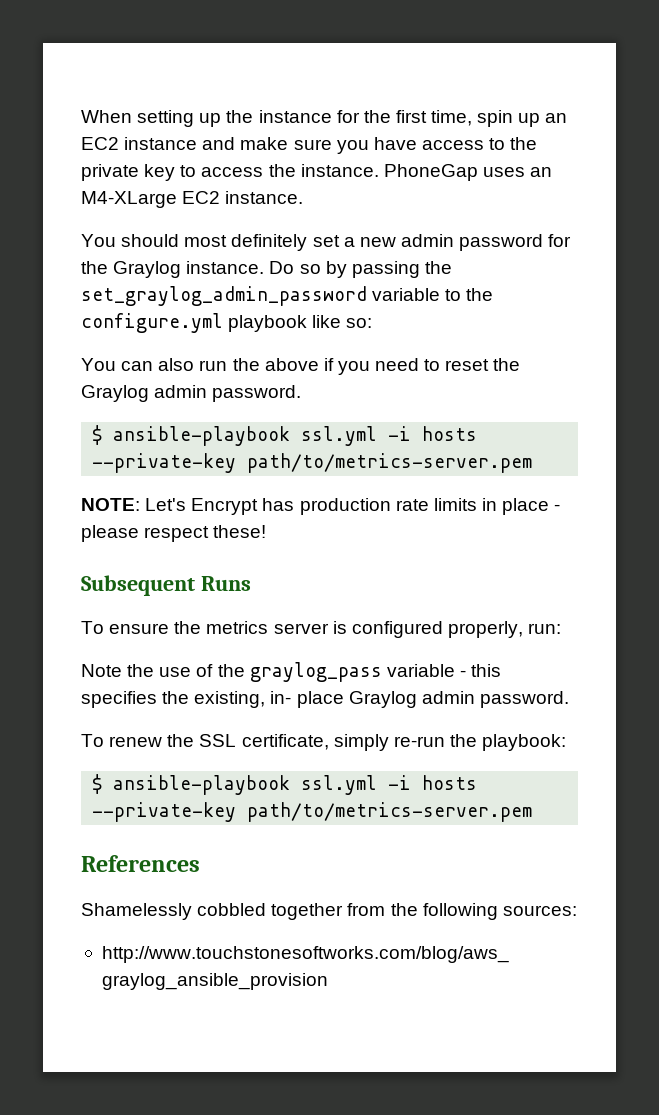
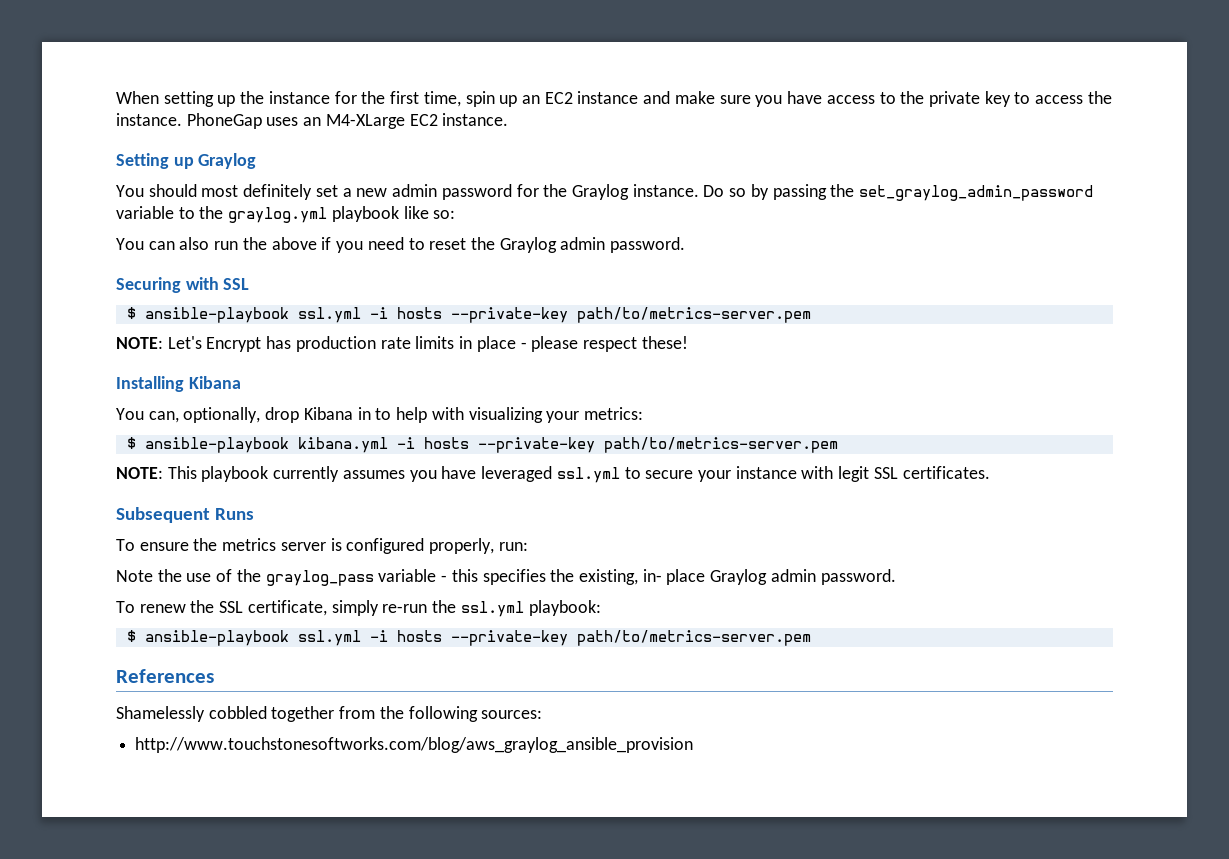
+ Setting up Graylog
- Do so by passing the set_graylog_admin_password variable to the configure.yml playbook like so:
+ Do so by passing the set_graylog_admin_password variable to the graylog.yml playbook like so:
+ Securing with SSL
+ Installing Kibana
+ You can, optionally, drop Kibana in to help with visualizing your metrics:
+ $ ansible-playbook kibana.yml -i hosts --private-key path/to/metrics-server.pem
+ NOTE: This playbook currently assumes you have leveraged ssl.yml to secure your instance with legit SSL certificates.
- To renew the SSL certificate, simply re-run the playbook:
+ To renew the SSL certificate, simply re-run the ssl.yml playbook:

